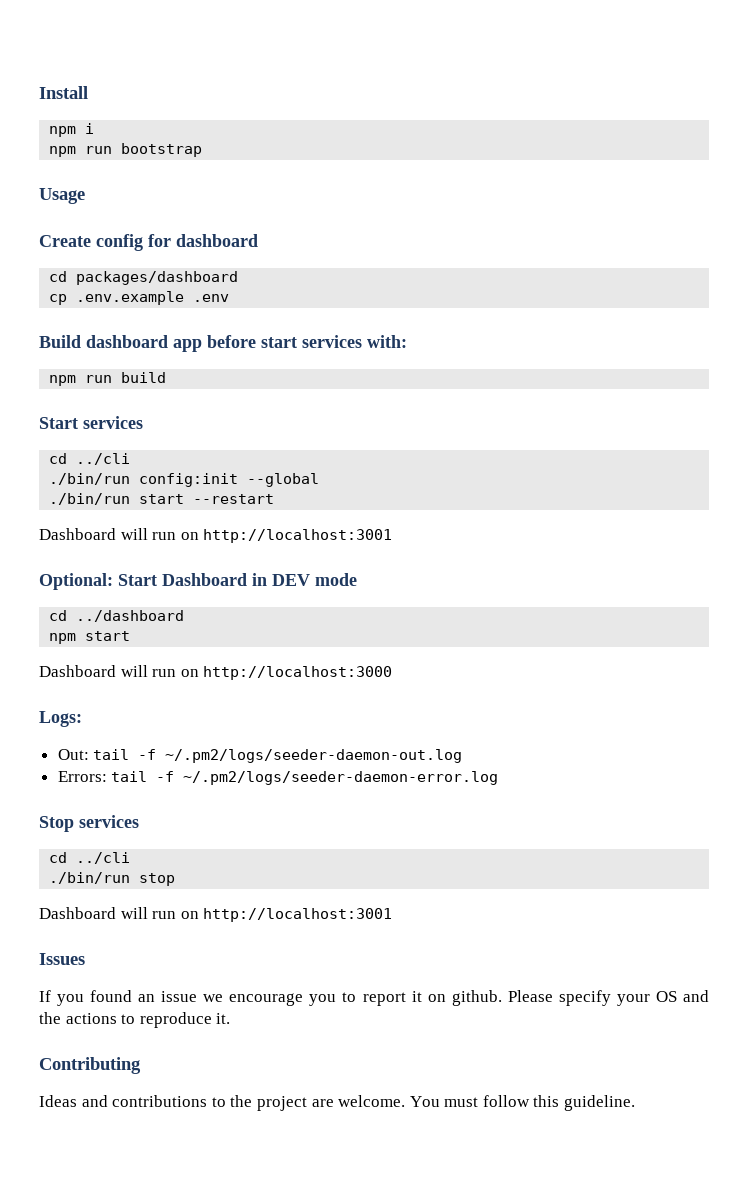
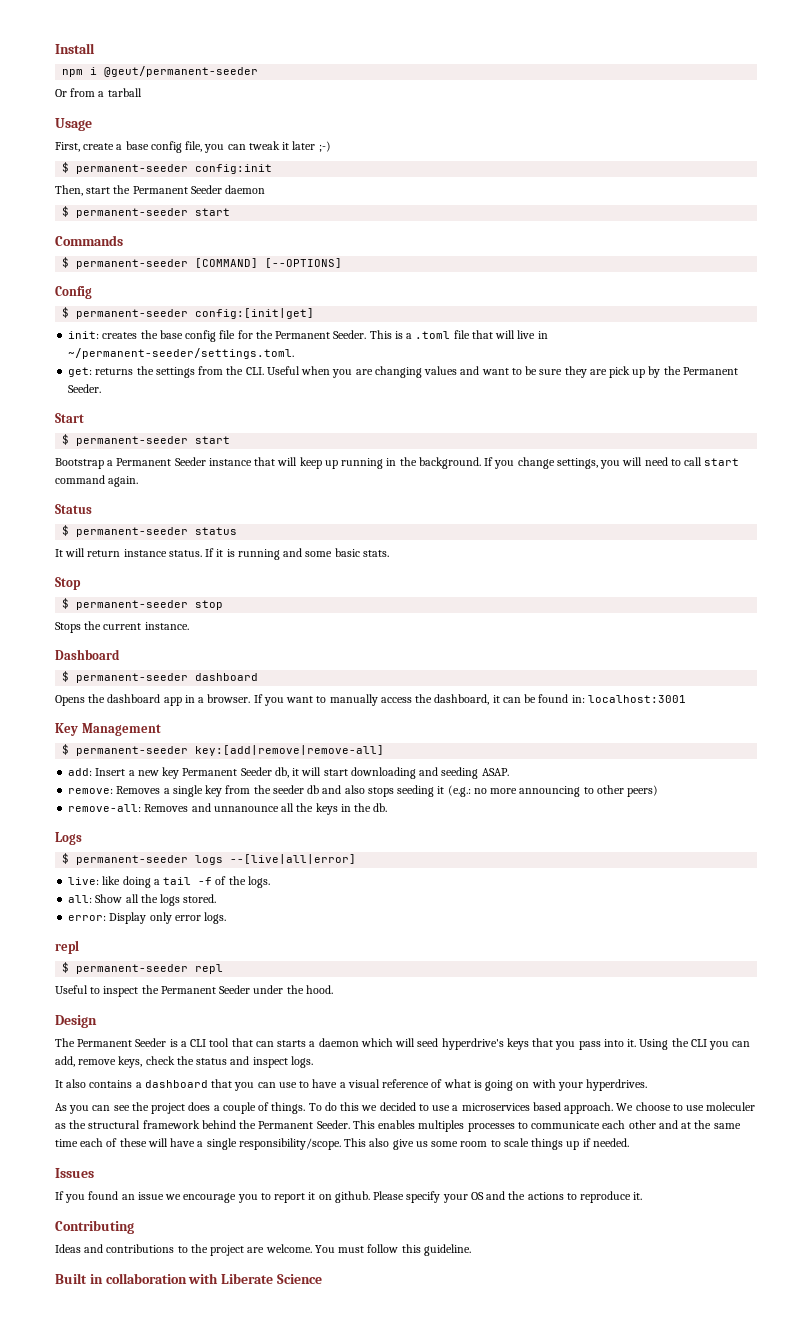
- npm i
- npm run bootstrap
+ npm i @geut/permanent-seeder
+ Or from a tarball
  Usage
- Create config for dashboard
- cd packages/dashboard
- cp .env.example .env
- Build dashboard app before start services with:
- npm run build
- Start services
- cd ../cli
- ./bin/run config:init --global
- ./bin/run start --restart
- Dashboard will run on http://localhost:3001
- Optional: Start Dashboard in DEV mode
- cd ../dashboard
- npm start
- Dashboard will run on http://localhost:3000
- Logs:
- Out: tail -f ~/.pm2/logs/seeder-daemon-out.log
- Errors: tail -f ~/.pm2/logs/seeder-daemon-error.log
- Stop services
- cd ../cli
- ./bin/run stop
- Dashboard will run on http://localhost:3001
+ First, create a base config file, you can tweak it later ;-)
+ $ permanent-seeder config:init
+ Then, start the Permanent Seeder daemon
+ $ permanent-seeder start
+ Commands
+ $ permanent-seeder [COMMAND] [--OPTIONS]
+ Config
+ $ permanent-seeder config:[init|get]
+ init: creates the base config file for the Permanent Seeder. This is a .toml file that will live in ~/permanent-seeder/settings.toml.
+ get: returns the settings from the CLI. Useful when you are changing values and want to be sure they are pick up by the Permanent Seeder.
+ Start
+ $ permanent-seeder start
+ Bootstrap a Permanent Seeder instance that will keep up running in the background. If you change settings, you will need to call start command again.
+ Status
+ $ permanent-seeder status
+ It will return instance status. If it is running and some basic stats.
+ Stop
+ $ permanent-seeder stop
+ Stops the current instance.
+ Dashboard
+ $ permanent-seeder dashboard
+ Opens the dashboard app in a browser. If you want to manually access the dashboard, it can be found in: localhost:3001
+ Key Management
+ $ permanent-seeder key:[add|remove|remove-all]
+ add: Insert a new key Permanent Seeder db, it will start downloading and seeding ASAP.
+ remove: Removes a single key from the seeder db and also stops seeding it (e.g.: no more announcing to other peers)
+ remove-all: Removes and unnanounce all the keys in the db.
+ Logs
+ $ permanent-seeder logs --[live|all|error]
+ live: like doing a tail -f of the logs.
+ all: Show all the logs stored.
+ error: Display only error logs.
+ repl
+ $ permanent-seeder repl
+ Useful to inspect the Permanent Seeder under the hood.
+ Design
+ The Permanent Seeder is a CLI tool that can starts a daemon which will seed hyperdrive's keys that you pass into it. Using the CLI you can add, remove keys, check the status and inspect logs.
+ It also contains a dashboard that you can use to have a visual reference of what is going on with your hyperdrives.
+ As you can see the project does a couple of things. To do this we decided to use a microservices based approach. We choose to use moleculer as the structural framework behind the Permanent Seeder. This enables multiples processes to communicate each other and at the same time each of these will have a single responsibility/scope. This also give us some room to scale things up if needed.
+ Built in collaboration with Liberate Science

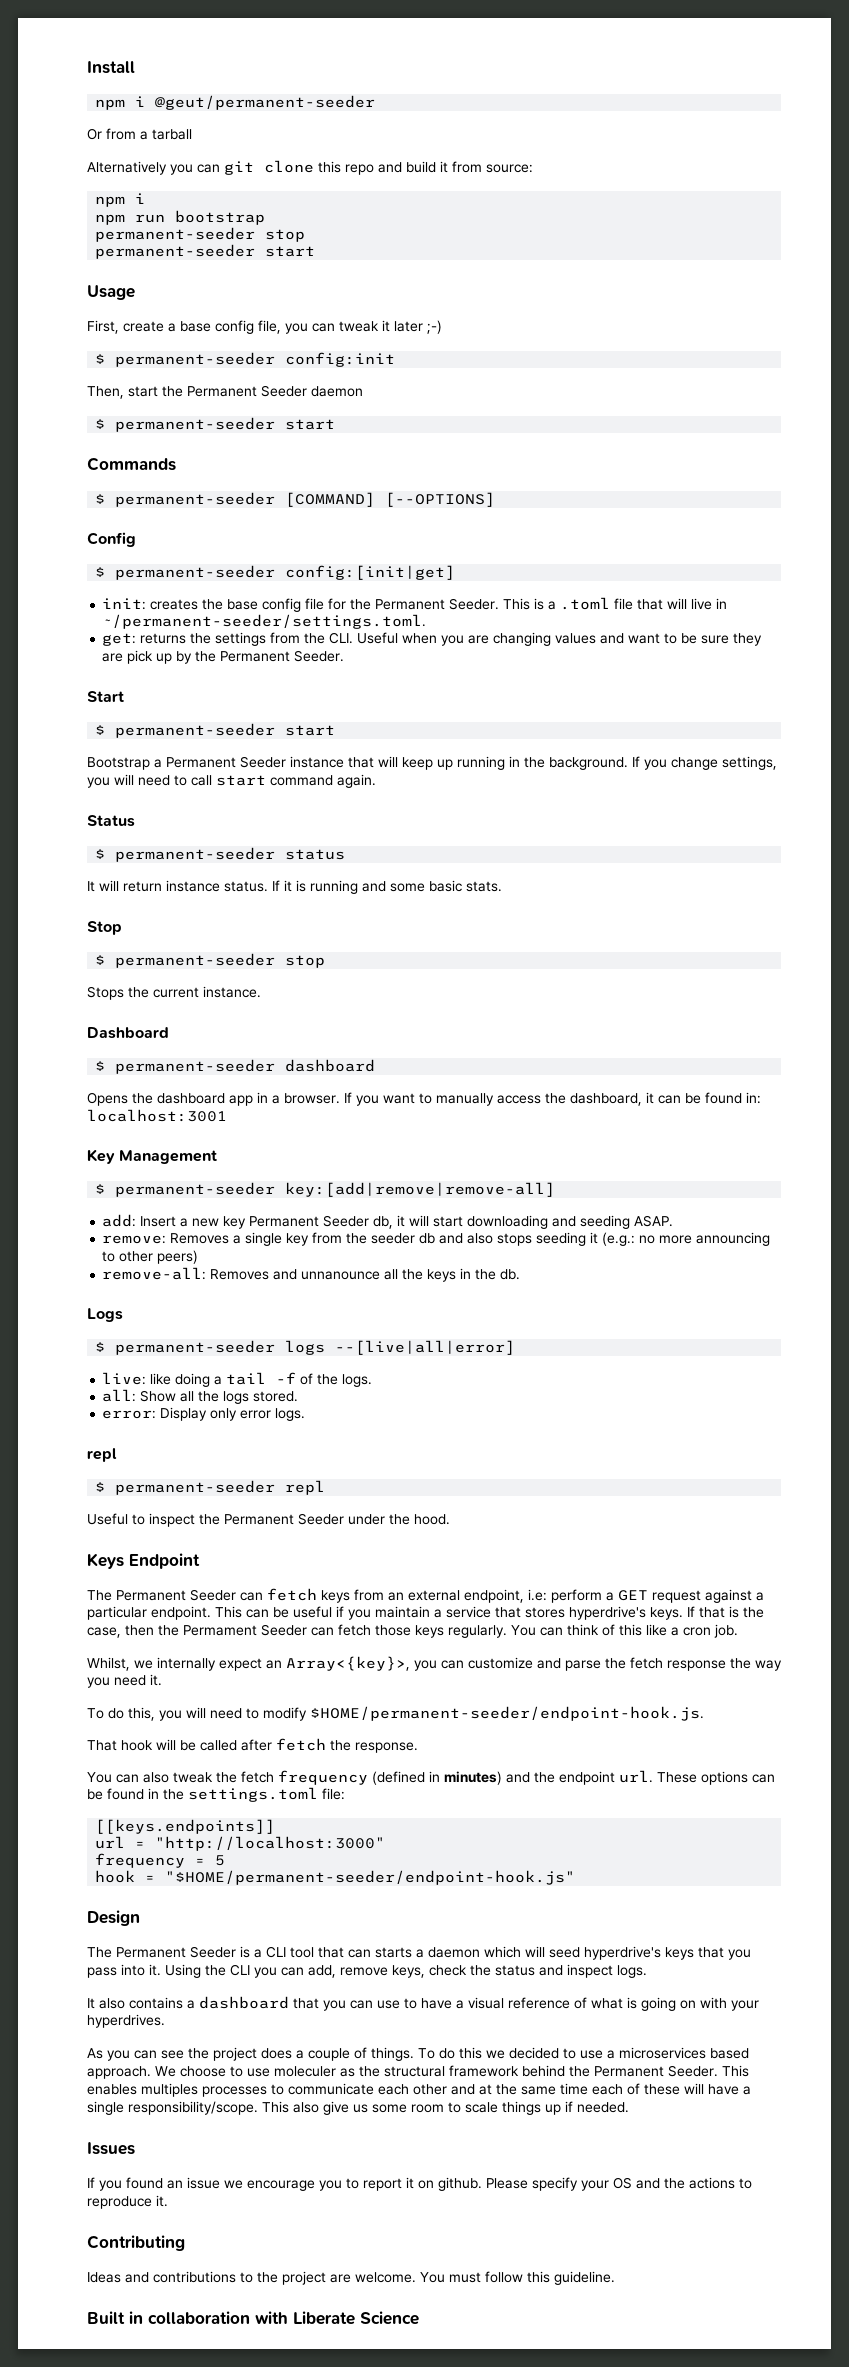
+ Alternatively you can git clone this repo and build it from source:
+ npm i
+ npm run bootstrap
+ permanent-seeder stop
+ permanent-seeder start
+ Keys Endpoint
+ The Permanent Seeder can fetch keys from an external endpoint, i.e: perform a GET request against a particular endpoint. This can be useful if you maintain a service that stores hyperdrive's keys. If that is the case, then the Permament Seeder can fetch those keys regularly. You can think of this like a cron job.
+ Whilst, we internally expect an Array<{key}>, you can customize and parse the fetch response the way you need it.
+ To do this, you will need to modify $HOME/permanent-seeder/endpoint-hook.js.
+ That hook will be called after fetch the response.
+ You can also tweak the fetch frequency (defined in minutes) and the endpoint url. These options can be found in the settings.toml file:
+ [[keys.endpoints]]
+ url = "http://localhost:3000"
+ frequency = 5
+ hook = "$HOME/permanent-seeder/endpoint-hook.js"

